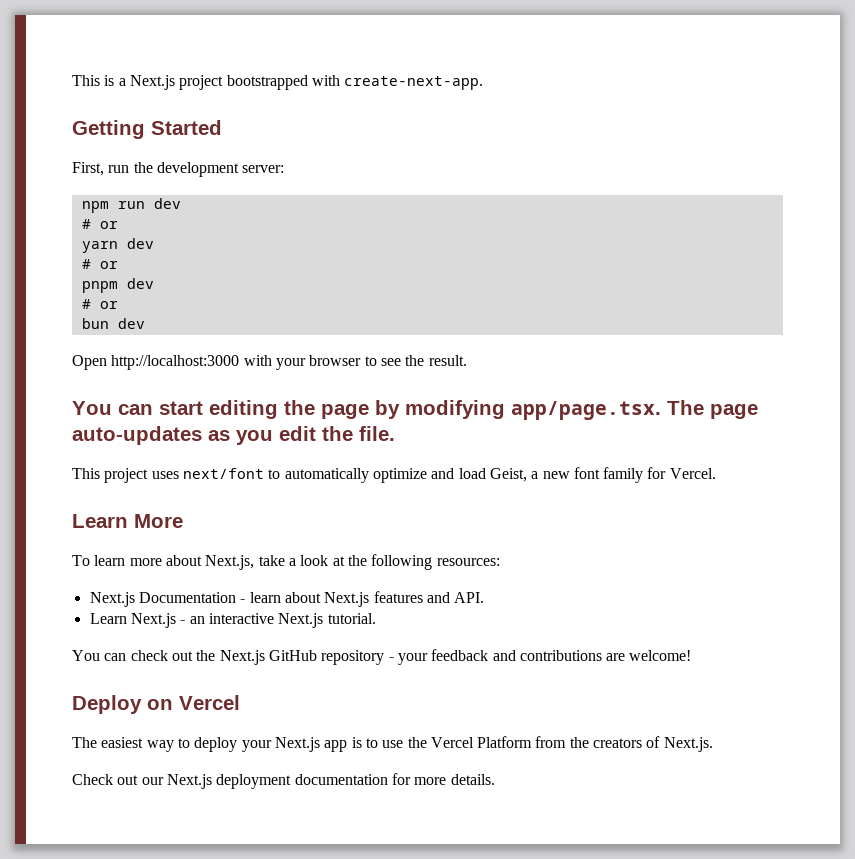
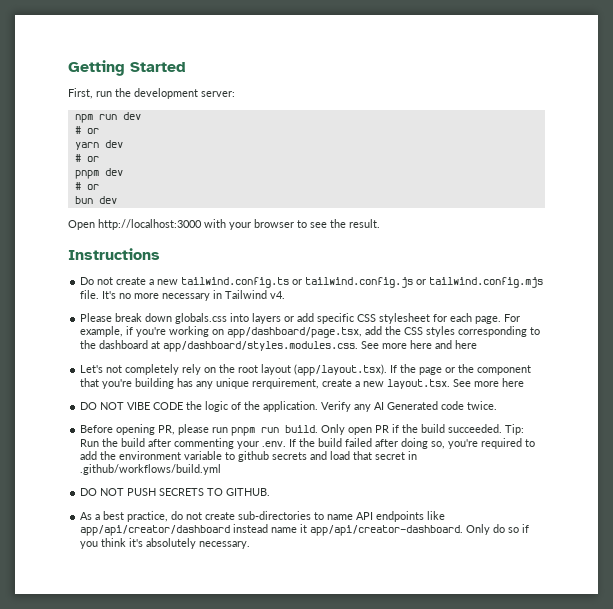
- This is a Next.js project bootstrapped with create-next-app.
- You can start editing the page by modifying app/page.tsx. The page auto-updates as you edit the file.
- This project uses next/font to automatically optimize and load Geist, a new font family for Vercel.
- Learn More
- To learn more about Next.js, take a look at the following resources:
- Next.js Documentation - learn about Next.js features and API.
- Learn Next.js - an interactive Next.js tutorial.
- You can check out the Next.js GitHub repository - your feedback and contributions are welcome!
- Deploy on Vercel
- The easiest way to deploy your Next.js app is to use the Vercel Platform from the creators of Next.js.
- Check out our Next.js deployment documentation for more details.
+ Instructions
+ Do not create a new tailwind.config.ts or tailwind.config.js or tailwind.config.mjs file. It's no more necessary in Tailwind v4.
+ Please break down globals.css into layers or add specific CSS stylesheet for each page. For example, if you're working on app/dashboard/page.tsx, add the CSS styles corresponding to the dashboard at app/dashboard/styles.modules.css. See more here and here
+ Let's not completely rely on the root layout (app/layout.tsx). If the page or the component that you're building has any unique rerquirement, create a new layout.tsx. See more here
+ DO NOT VIBE CODE the logic of the application. Verify any AI Generated code twice.
+ Before opening PR, please run pnpm run build. Only open PR if the build succeeded. Tip: Run the build after commenting your .env. If the build failed after doing so, you're required to add the environment variable to github secrets and load that secret in .github/workflows/build.yml
+ DO NOT PUSH SECRETS TO GITHUB.
+ As a best practice, do not create sub-directories to name API endpoints like app/api/creator/dashboard instead name it app/api/creator-dashboard. Only do so if you think it's absolutely necessary.

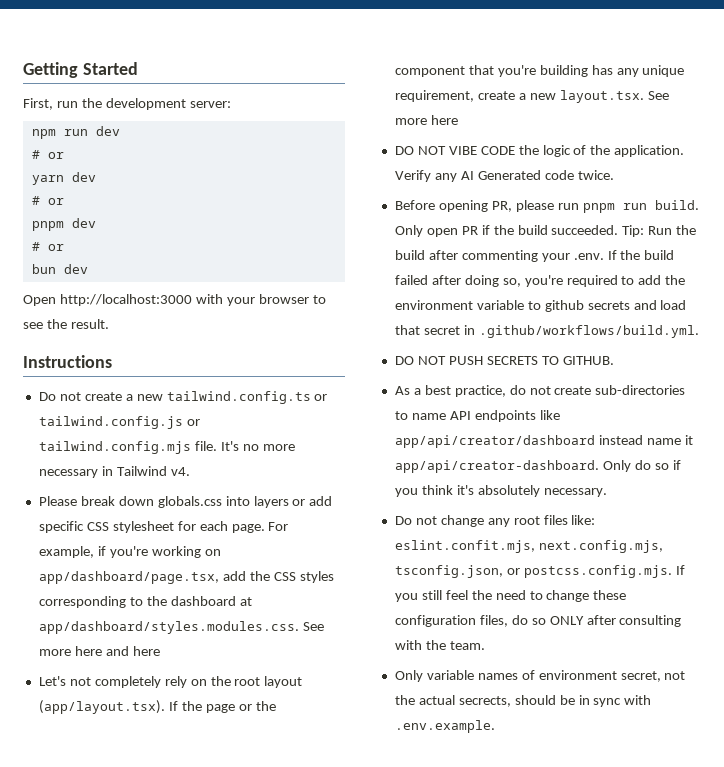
- Let's not completely rely on the root layout (app/layout.tsx). If the page or the component that you're building has any unique rerquirement, create a new layout.tsx. See more here
+ Let's not completely rely on the root layout (app/layout.tsx). If the page or the component that you're building has any unique requirement, create a new layout.tsx. See more here
- Tip: Run the build after commenting your .env. If the build failed after doing so, you're required to add the environment variable to github secrets and load that secret in .github/workflows/build.yml
+ Tip: Run the build after commenting your .env. If the build failed after doing so, you're required to add the environment variable to github secrets and load that secret in .github/workflows/build.yml.
+ Do not change any root files like: eslint.confit.mjs, next.config.mjs, tsconfig.json, or postcss.config.mjs. If you still feel the need to change these configuration files, do so ONLY after consulting with the team.
+ Only variable names of environment secret, not the actual secrects, should be in sync with .env.example.

